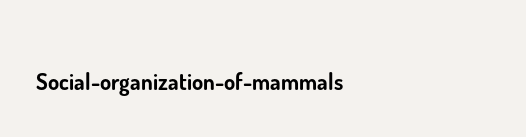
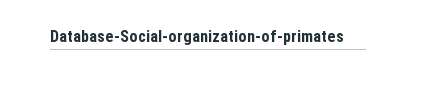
- Social-organization-of-mammals
+ Database-Social-organization-of-primates

